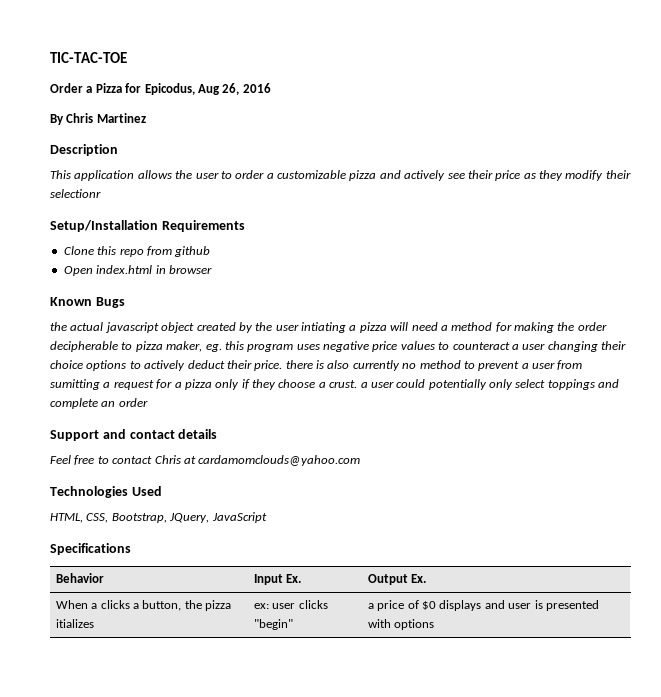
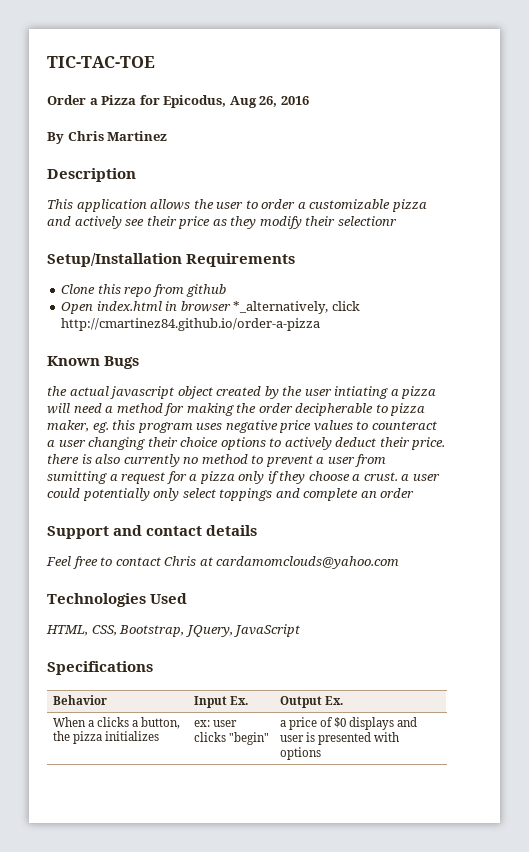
- Open index.html in browser
+ Open index.html in browser *_alternatively, click http://cmartinez84.github.io/order-a-pizza
- When a clicks a button, the pizza itializes | ex: user clicks "begin" | a price of $0 displays and user is presented with options
+ When a clicks a button, the pizza initializes | ex: user clicks "begin" | a price of $0 displays and user is presented with options

